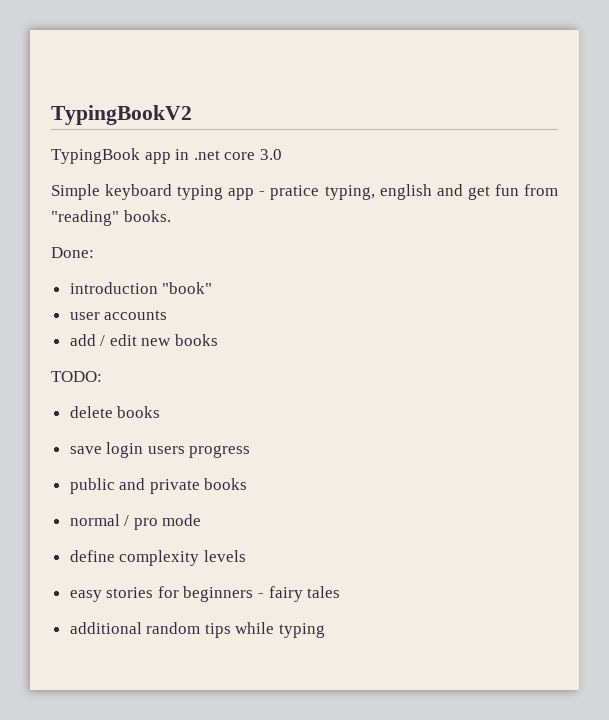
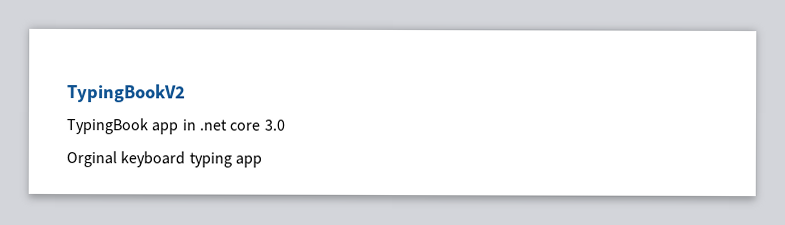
- Simple keyboard typing app - pratice typing, english and get fun from "reading" books.
- Done:
- introduction "book"
- user accounts
- add / edit new books
- TODO:
- delete books
- save login users progress
- public and private books
- normal / pro mode
- define complexity levels
- easy stories for beginners - fairy tales
- additional random tips while typing
+ Orginal keyboard typing app

